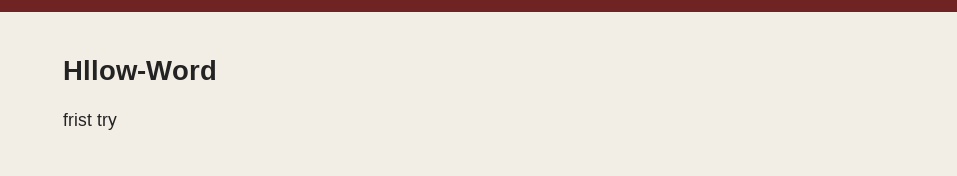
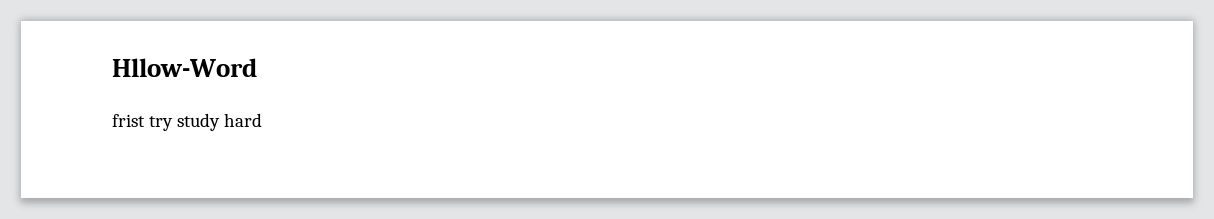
- frist try
+ frist try study hard

